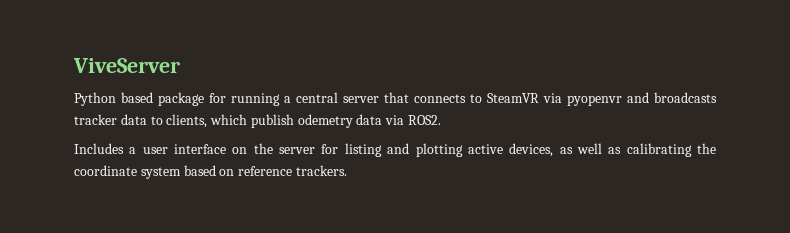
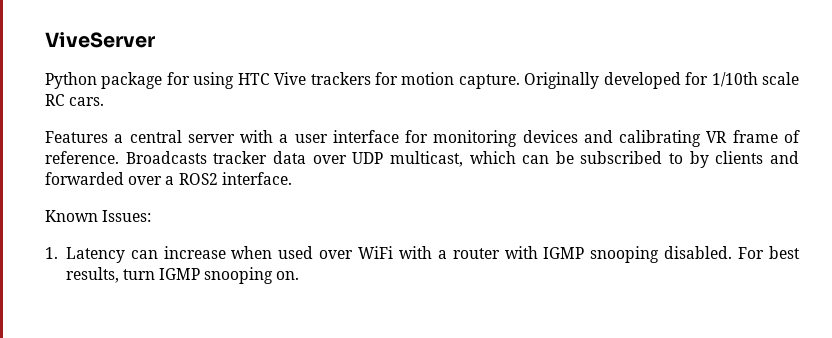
- Python based package for running a central server that connects to SteamVR via pyopenvr and broadcasts tracker data to clients, which publish odemetry data via ROS2.
- Includes a user interface on the server for listing and plotting active devices, as well as calibrating the coordinate system based on reference trackers.
+ Python package for using HTC Vive trackers for motion capture. Originally developed for 1/10th scale RC cars.
+ Features a central server with a user interface for monitoring devices and calibrating VR frame of reference. Broadcasts tracker data over UDP multicast, which can be subscribed to by clients and forwarded over a ROS2 interface.
+ Known Issues:
+ 1. Latency can increase when used over WiFi with a router with IGMP snooping disabled. For best results, turn IGMP snooping on.

